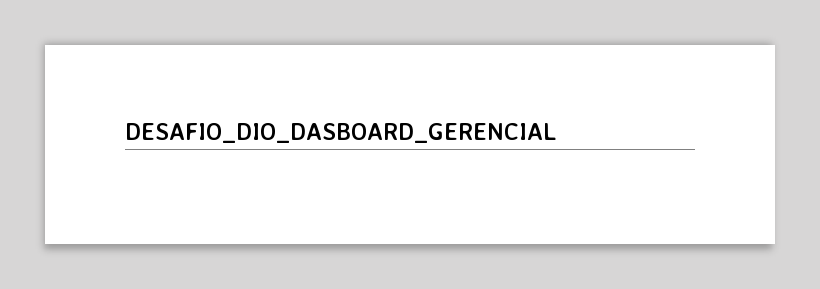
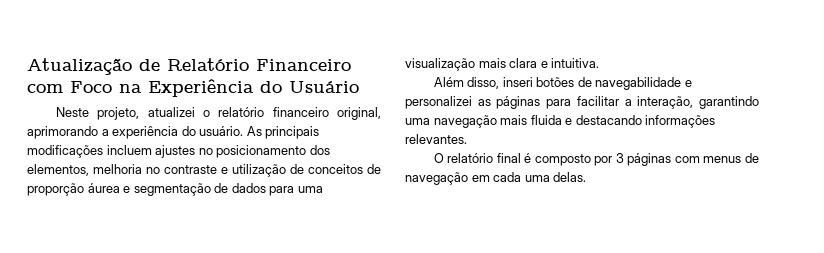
- DESAFIO_DIO_DASBOARD_GERENCIAL
+ Atualização de Relatório Financeiro com Foco na Experiência do Usuário
+ Neste projeto, atualizei o relatório financeiro original, aprimorando a experiência do usuário. As principais modificações incluem ajustes no posicionamento dos elementos, melhoria no contraste e utilização de conceitos de proporção áurea e segmentação de dados para uma visualização mais clara e intuitiva.
+ Além disso, inseri botões de navegabilidade e personalizei as páginas para facilitar a interação, garantindo uma navegação mais fluida e destacando informações relevantes.
+ O relatório final é composto por 3 páginas com menus de navegação em cada uma delas.

